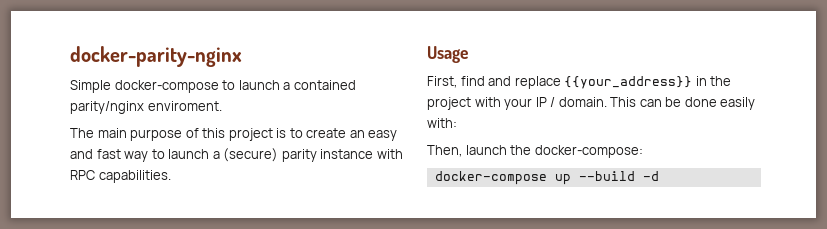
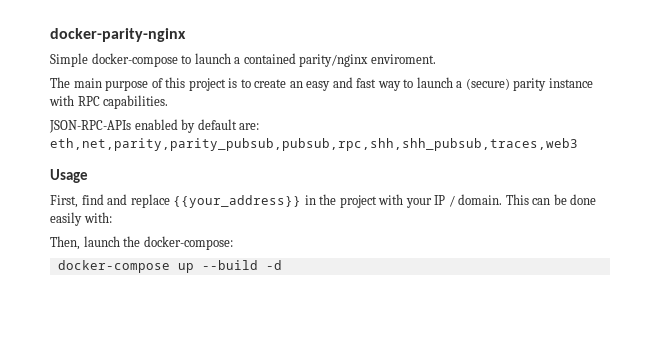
+ JSON-RPC-APIs enabled by default are: eth,net,parity,parity_pubsub,pubsub,rpc,shh,shh_pubsub,traces,web3

